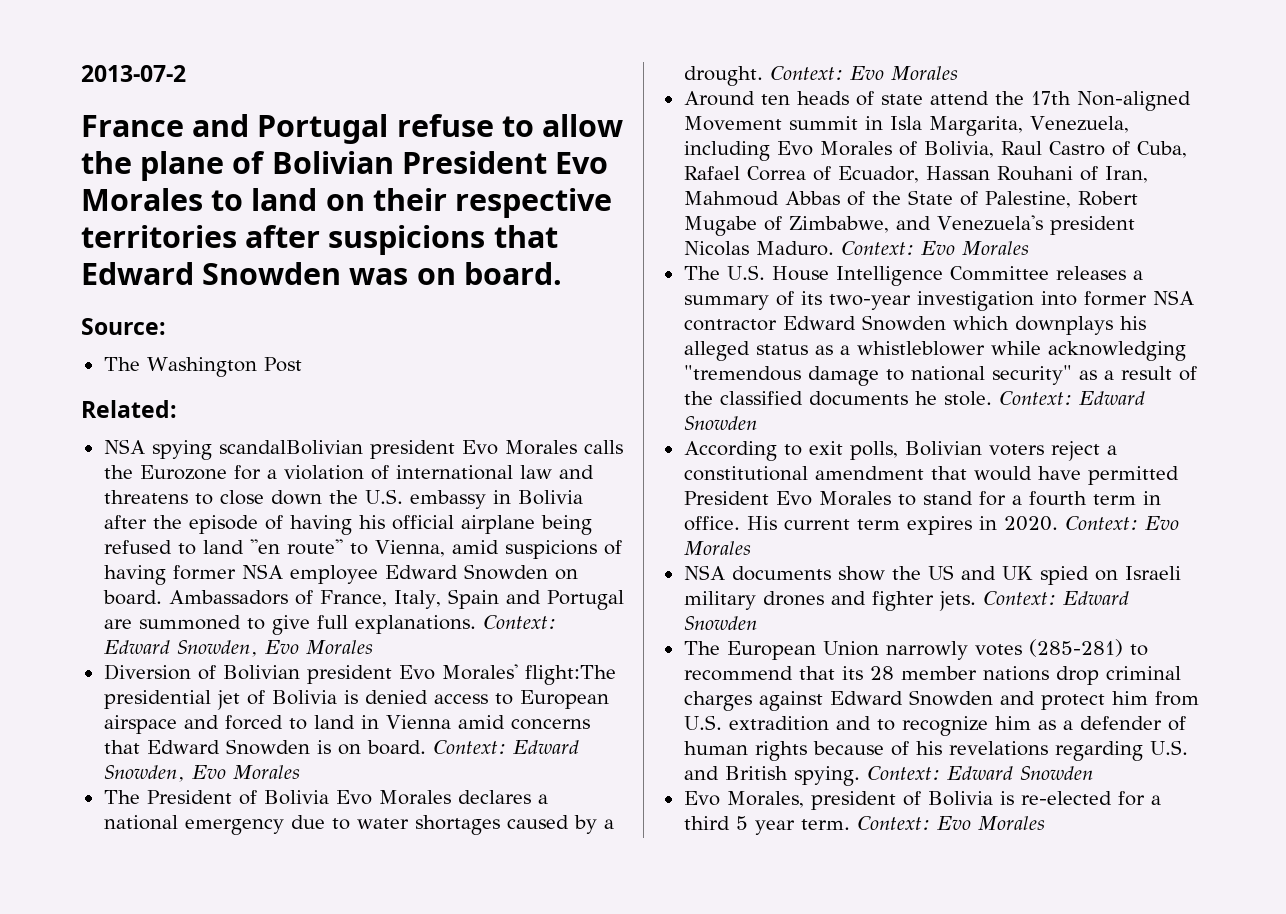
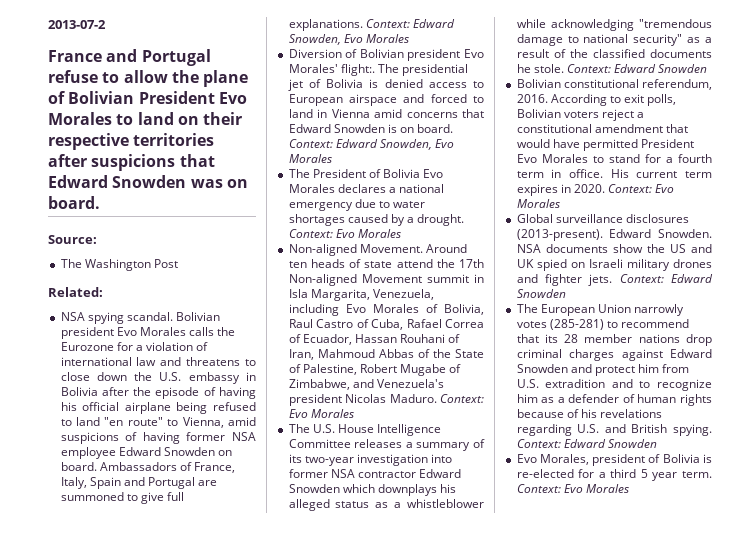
- NSA spying scandalBolivian president Evo Morales calls the Eurozone for a violation of international law and threatens to close down the U.S. embassy in Bolivia after the episode of having his official airplane being refused to land ''en route'' to Vienna, amid suspicions of having former NSA employee Edward Snowden on board.
+ NSA spying scandal. Bolivian president Evo Morales calls the Eurozone for a violation of international law and threatens to close down the U.S. embassy in Bolivia after the episode of having his official airplane being refused to land "en route" to Vienna, amid suspicions of having former NSA employee Edward Snowden on board.
- Diversion of Bolivian president Evo Morales' flight:The presidential jet of Bolivia is denied access to European airspace and forced to land in Vienna amid concerns that Edward Snowden is on board.
+ Diversion of Bolivian president Evo Morales' flight:. The presidential jet of Bolivia is denied access to European airspace and forced to land in Vienna amid concerns that Edward Snowden is on board.
+ Non-aligned Movement.
+ Bolivian constitutional referendum, 2016.
+ Global surveillance disclosures (2013-present). Edward Snowden.

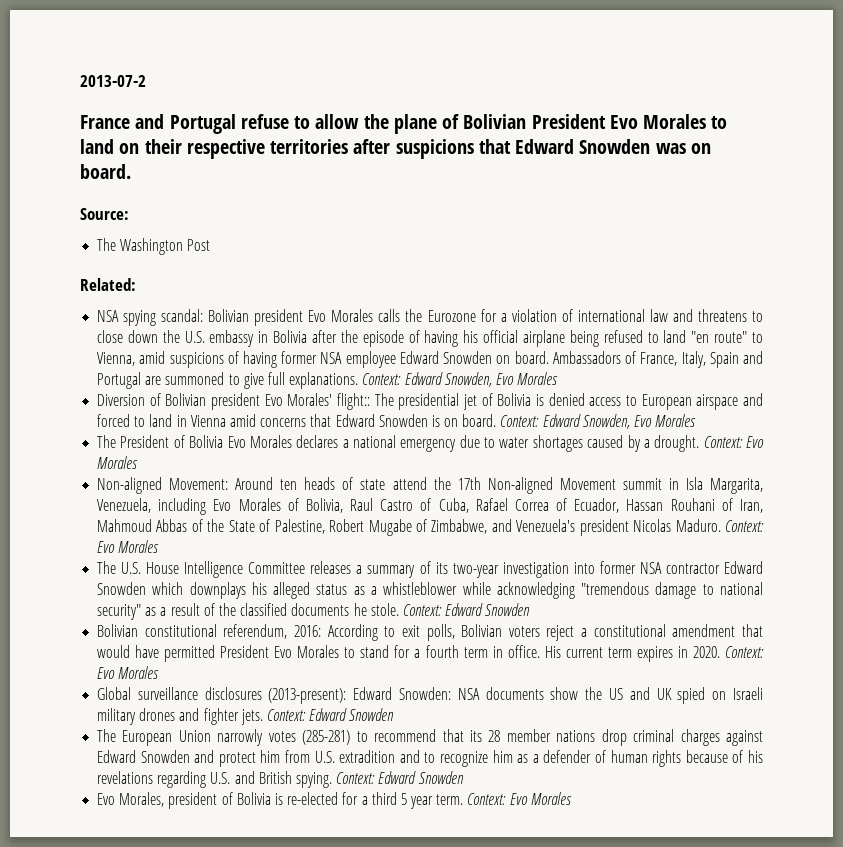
- NSA spying scandal. Bolivian president Evo Morales calls the Eurozone for a violation of international law and threatens to close down the U.S. embassy in Bolivia after the episode of having his official airplane being refused to land "en route" to Vienna, amid suspicions of having former NSA employee Edward Snowden on board.
+ NSA spying scandal: Bolivian president Evo Morales calls the Eurozone for a violation of international law and threatens to close down the U.S. embassy in Bolivia after the episode of having his official airplane being refused to land "en route" to Vienna, amid suspicions of having former NSA employee Edward Snowden on board.
- Diversion of Bolivian president Evo Morales' flight:. The presidential jet of Bolivia is denied access to European airspace and forced to land in Vienna amid concerns that Edward Snowden is on board.
+ Diversion of Bolivian president Evo Morales' flight:: The presidential jet of Bolivia is denied access to European airspace and forced to land in Vienna amid concerns that Edward Snowden is on board.
- Non-aligned Movement. Around ten heads of state attend the 17th Non-aligned Movement summit in Isla Margarita, Venezuela, including Evo Morales of Bolivia, Raul Castro of Cuba, Rafael Correa of Ecuador, Hassan Rouhani of Iran, Mahmoud Abbas of the State of Palestine, Robert Mugabe of Zimbabwe, and Venezuela's president Nicolas Maduro.
+ Non-aligned Movement: Around ten heads of state attend the 17th Non-aligned Movement summit in Isla Margarita, Venezuela, including Evo Morales of Bolivia, Raul Castro of Cuba, Rafael Correa of Ecuador, Hassan Rouhani of Iran, Mahmoud Abbas of the State of Palestine, Robert Mugabe of Zimbabwe, and Venezuela's president Nicolas Maduro.
- Bolivian constitutional referendum, 2016. According to exit polls, Bolivian voters reject a constitutional amendment that would have permitted President Evo Morales to stand for a fourth term in office.
+ Bolivian constitutional referendum, 2016: According to exit polls, Bolivian voters reject a constitutional amendment that would have permitted President Evo Morales to stand for a fourth term in office.
- Global surveillance disclosures (2013-present). Edward Snowden. NSA documents show the US and UK spied on Israeli military drones and fighter jets.
+ Global surveillance disclosures (2013-present): Edward Snowden: NSA documents show the US and UK spied on Israeli military drones and fighter jets.

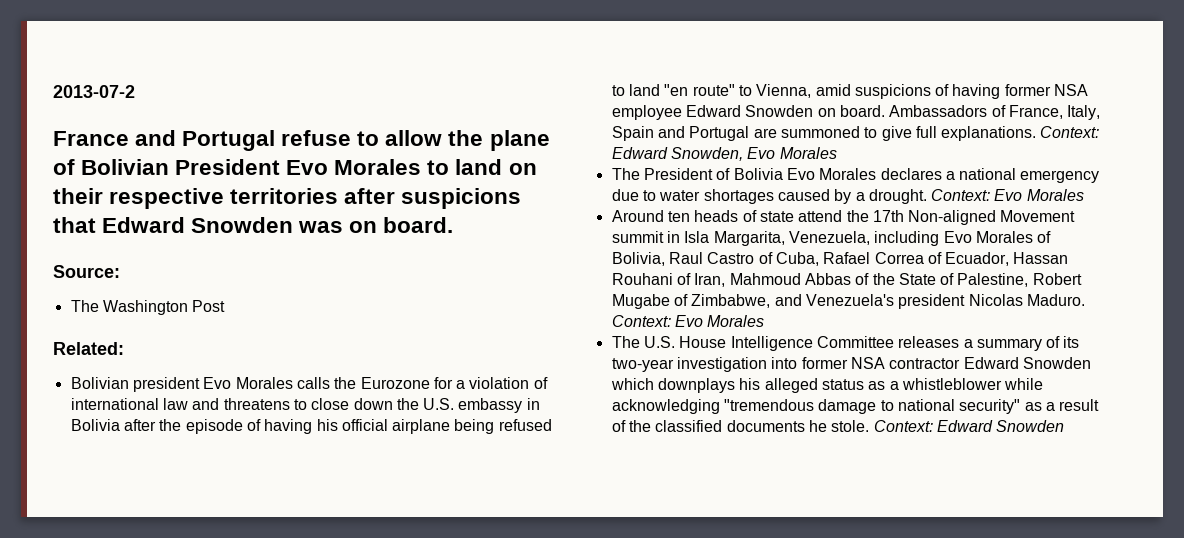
- NSA spying scandal: Bolivian president Evo Morales calls the Eurozone for a violation of international law and threatens to close down the U.S. embassy in Bolivia after the episode of having his official airplane being refused to land "en route" to Vienna, amid suspicions of having former NSA employee Edward Snowden on board.
+ Bolivian president Evo Morales calls the Eurozone for a violation of international law and threatens to close down the U.S. embassy in Bolivia after the episode of having his official airplane being refused to land "en route" to Vienna, amid suspicions of having former NSA employee Edward Snowden on board.
- Diversion of Bolivian president Evo Morales' flight:: The presidential jet of Bolivia is denied access to European airspace and forced to land in Vienna amid concerns that Edward Snowden is on board. Context: Edward Snowden, Evo Morales
- Non-aligned Movement: Around ten heads of state attend the 17th Non-aligned Movement summit in Isla Margarita, Venezuela, including Evo Morales of Bolivia, Raul Castro of Cuba, Rafael Correa of Ecuador, Hassan Rouhani of Iran, Mahmoud Abbas of the State of Palestine, Robert Mugabe of Zimbabwe, and Venezuela's president Nicolas Maduro.
+ Around ten heads of state attend the 17th Non-aligned Movement summit in Isla Margarita, Venezuela, including Evo Morales of Bolivia, Raul Castro of Cuba, Rafael Correa of Ecuador, Hassan Rouhani of Iran, Mahmoud Abbas of the State of Palestine, Robert Mugabe of Zimbabwe, and Venezuela's president Nicolas Maduro.
- Bolivian constitutional referendum, 2016: According to exit polls, Bolivian voters reject a constitutional amendment that would have permitted President Evo Morales to stand for a fourth term in office. His current term expires in 2020. Context: Evo Morales
- Global surveillance disclosures (2013-present): Edward Snowden: NSA documents show the US and UK spied on Israeli military drones and fighter jets. Context: Edward Snowden
- The European Union narrowly votes (285-281) to recommend that its 28 member nations drop criminal charges against Edward Snowden and protect him from U.S. extradition and to recognize him as a defender of human rights because of his revelations regarding U.S. and British spying. Context: Edward Snowden
- Evo Morales, president of Bolivia is re-elected for a third 5 year term. Context: Evo Morales

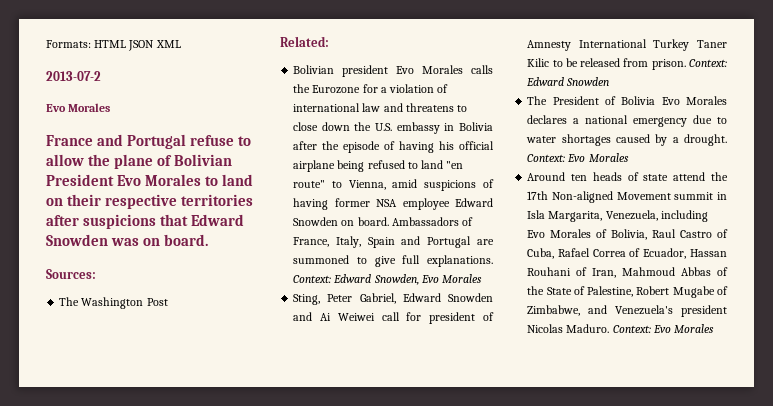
+ Formats: HTML JSON XML
  2013-07-2
+ Evo Morales
- Source:
+ Sources:
+ Sting, Peter Gabriel, Edward Snowden and Ai Weiwei call for president of Amnesty International Turkey Taner Kilic to be released from prison. Context: Edward Snowden
- The U.S. House Intelligence Committee releases a summary of its two-year investigation into former NSA contractor Edward Snowden which downplays his alleged status as a whistleblower while acknowledging "tremendous damage to national security" as a result of the classified documents he stole. Context: Edward Snowden

